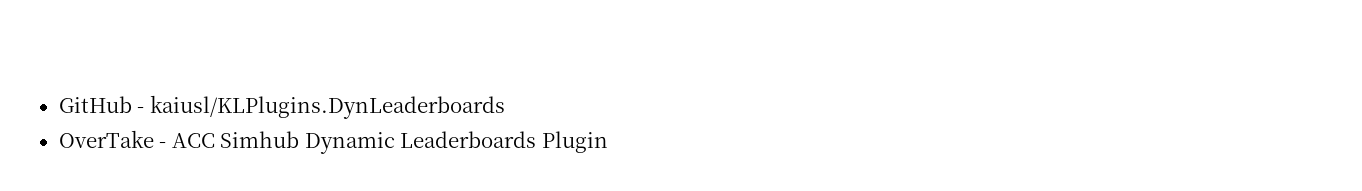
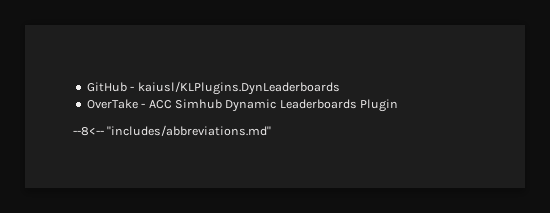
+ --8<-- "includes/abbreviations.md"

